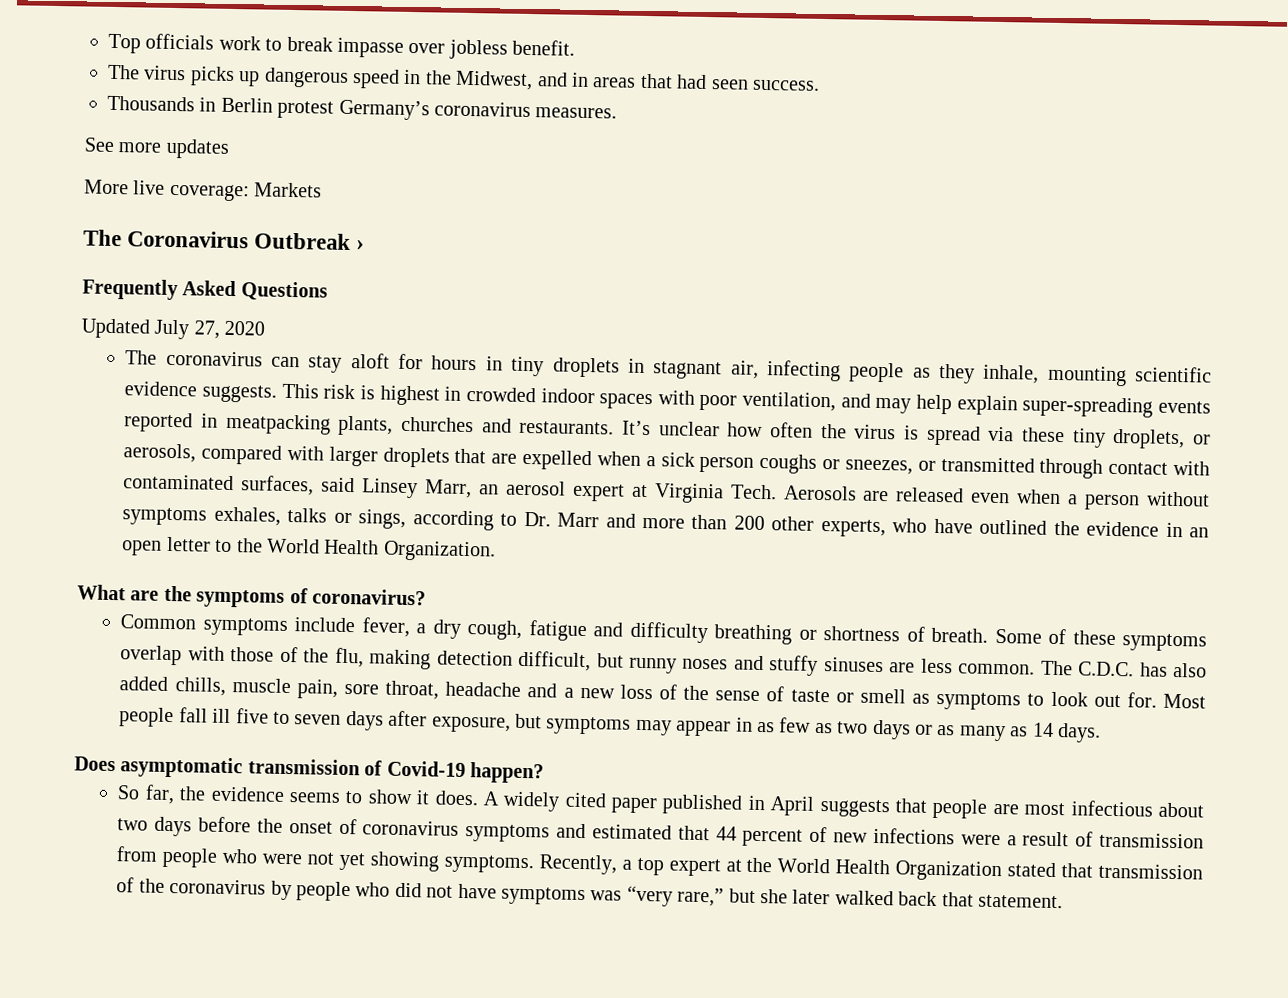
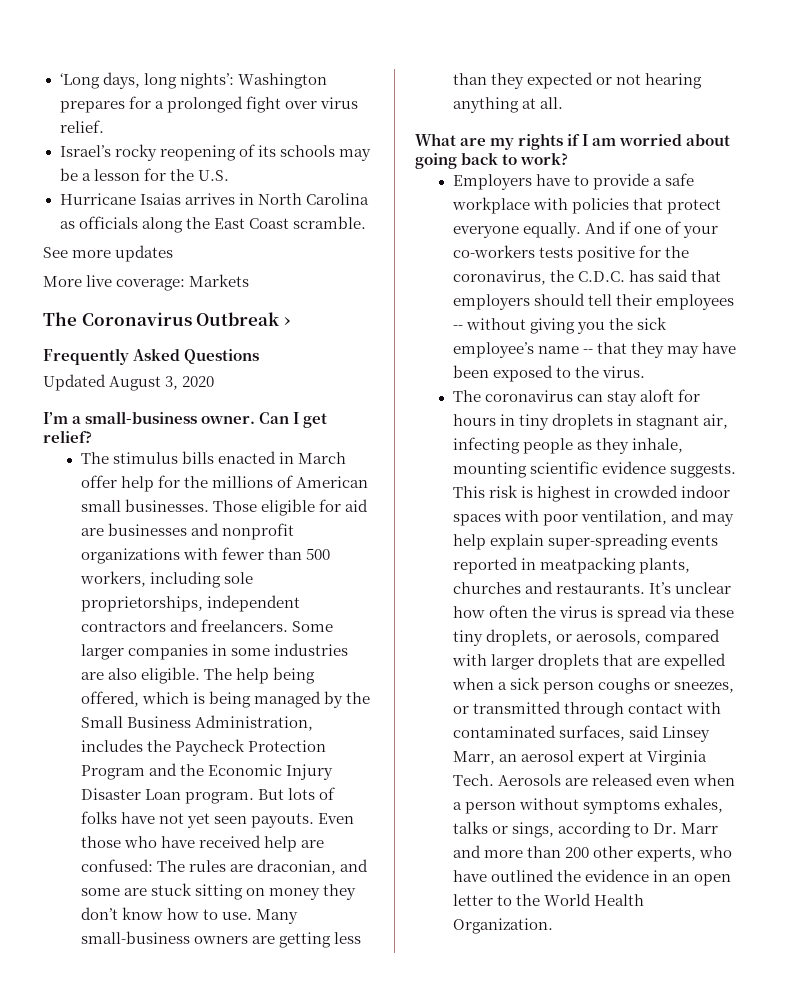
- Top officials work to break impasse over jobless benefit.
- The virus picks up dangerous speed in the Midwest, and in areas that had seen success.
- Thousands in Berlin protest Germany’s coronavirus measures.
+ ‘Long days, long nights’: Washington prepares for a prolonged fight over virus relief.
+ Israel’s rocky reopening of its schools may be a lesson for the U.S.
+ Hurricane Isaias arrives in North Carolina as officials along the East Coast scramble.
- Updated July 27, 2020
+ Updated August 3, 2020
+ I’m a small-business owner. Can I get relief?
+ The stimulus bills enacted in March offer help for the millions of American small businesses. Those eligible for aid are businesses and nonprofit organizations with fewer than 500 workers, including sole proprietorships, independent contractors and freelancers. Some larger companies in some industries are also eligible. The help being offered, which is being managed by the Small Business Administration, includes the Paycheck Protection Program and the Economic Injury Disaster Loan program. But lots of folks have not yet seen payouts. Even those who have received help are confused: The rules are draconian, and some are stuck sitting on money they don’t know how to use. Many small-business owners are getting less than they expected or not hearing anything at all.
+ What are my rights if I am worried about going back to work?
+ Employers have to provide a safe workplace with policies that protect everyone equally. And if one of your co-workers tests positive for the coronavirus, the C.D.C. has said that employers should tell their employees -- without giving you the sick employee’s name -- that they may have been exposed to the virus.
- What are the symptoms of coronavirus?
- Common symptoms include fever, a dry cough, fatigue and difficulty breathing or shortness of breath. Some of these symptoms overlap with those of the flu, making detection difficult, but runny noses and stuffy sinuses are less common. The C.D.C. has also added chills, muscle pain, sore throat, headache and a new loss of the sense of taste or smell as symptoms to look out for. Most people fall ill five to seven days after exposure, but symptoms may appear in as few as two days or as many as 14 days.
- Does asymptomatic transmission of Covid-19 happen?
- So far, the evidence seems to show it does. A widely cited paper published in April suggests that people are most infectious about two days before the onset of coronavirus symptoms and estimated that 44 percent of new infections were a result of transmission from people who were not yet showing symptoms. Recently, a top expert at the World Health Organization stated that transmission of the coronavirus by people who did not have symptoms was “very rare,” but she later walked back that statement.

